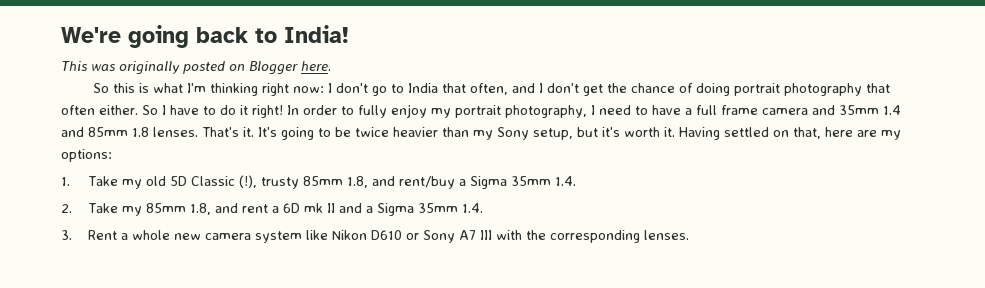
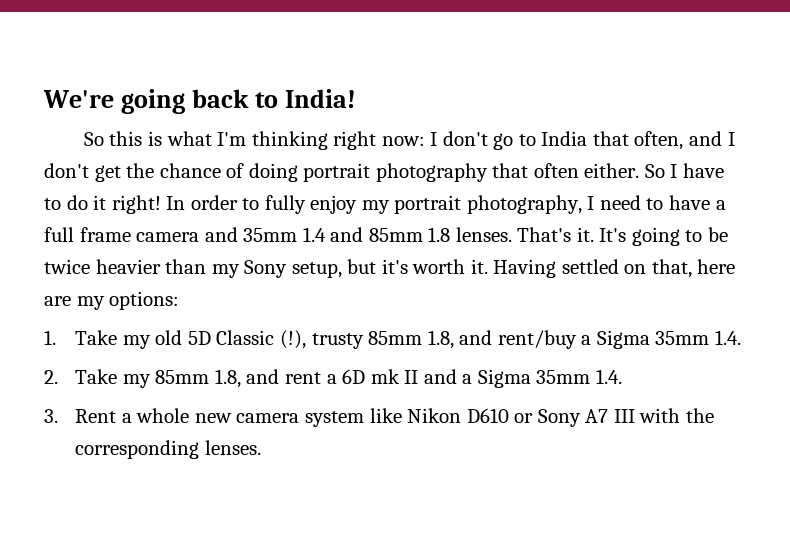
- This was originally posted on Blogger here.

